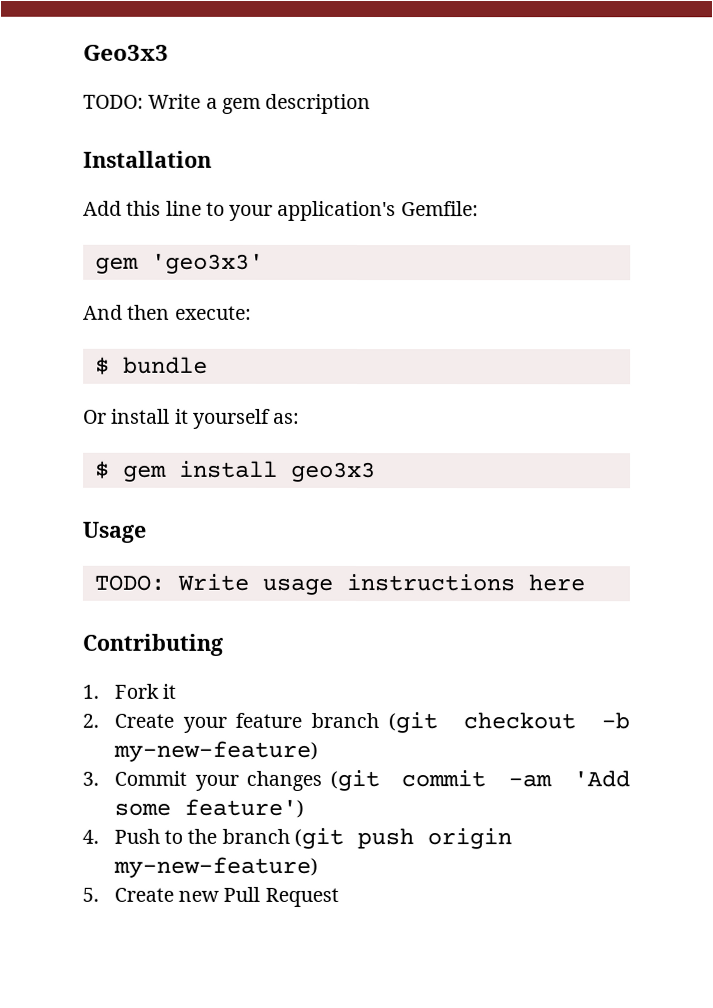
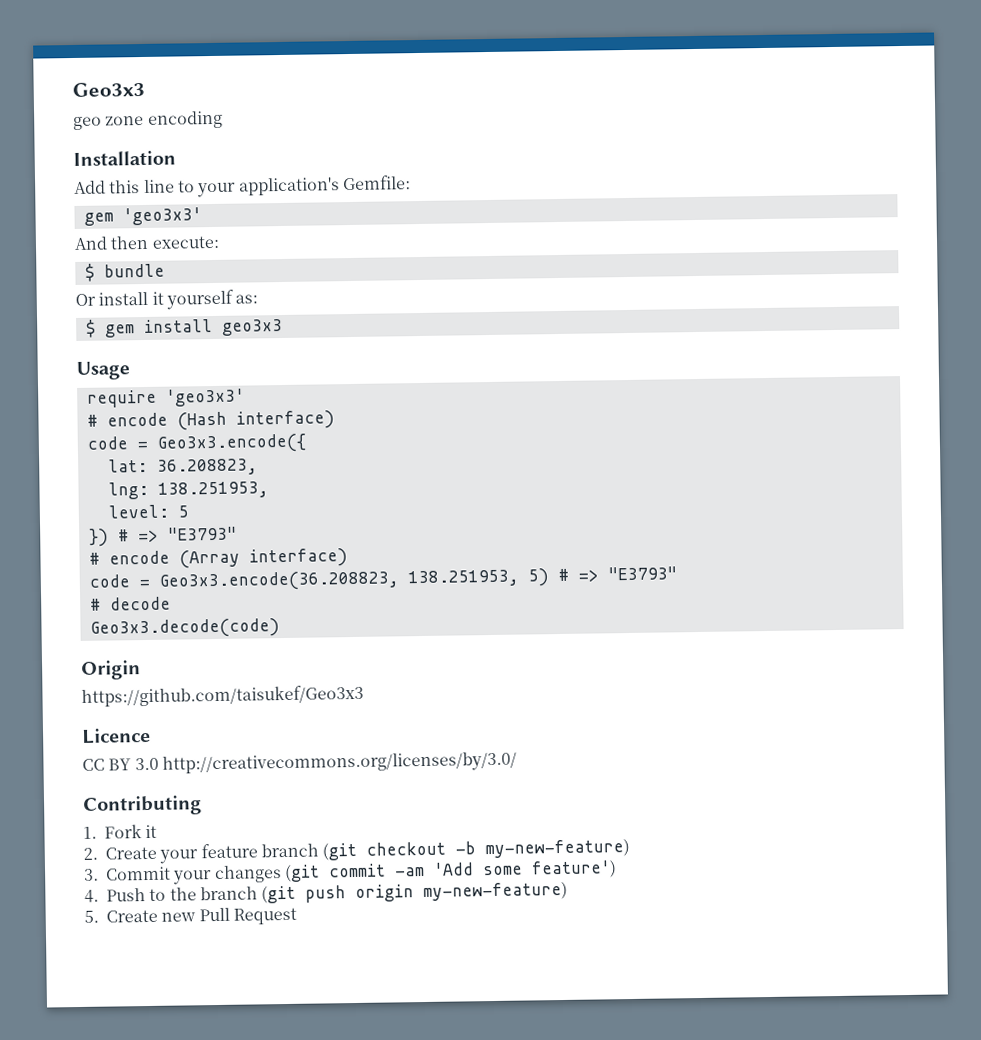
- TODO: Write a gem description
+ geo zone encoding
- TODO: Write usage instructions here
+ require 'geo3x3'
+ # encode (Hash interface)
+ code = Geo3x3.encode({
+ lat: 36.208823,
+ lng: 138.251953,
+ level: 5
+ }) # => "E3793"
+ # encode (Array interface)
+ code = Geo3x3.encode(36.208823, 138.251953, 5) # => "E3793"
+ # decode
+ Geo3x3.decode(code)
+ Origin
+ https://github.com/taisukef/Geo3x3
+ Licence
+ CC BY 3.0 http://creativecommons.org/licenses/by/3.0/

